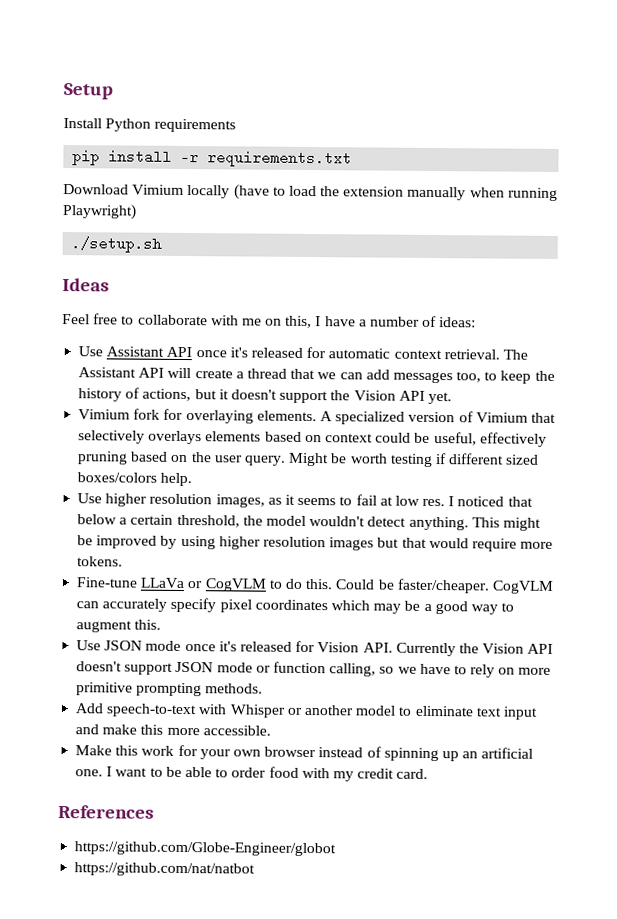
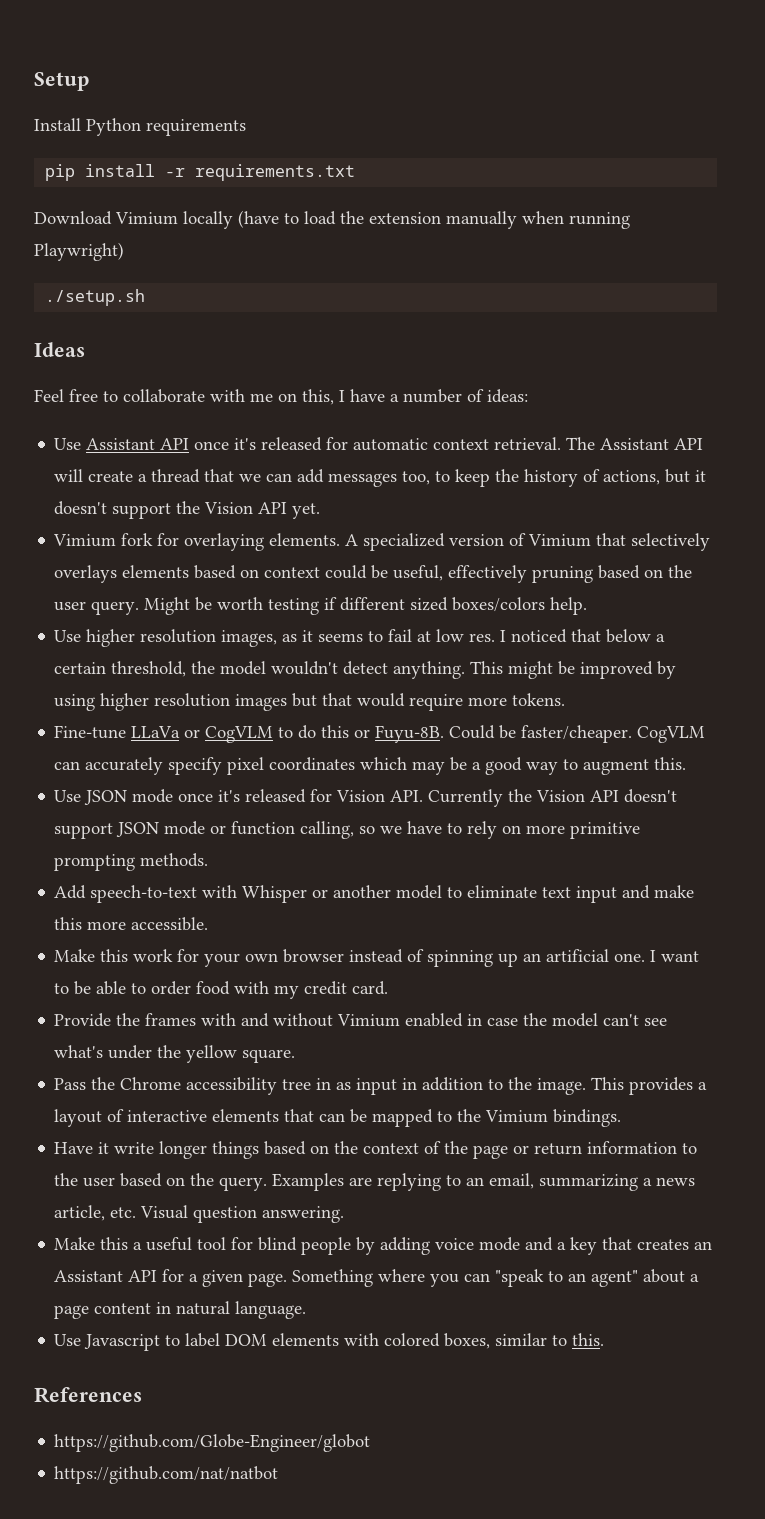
- Fine-tune LLaVa or CogVLM to do this.
+ Fine-tune LLaVa or CogVLM to do this or Fuyu-8B.
+ Provide the frames with and without Vimium enabled in case the model can't see what's under the yellow square.
+ Pass the Chrome accessibility tree in as input in addition to the image. This provides a layout of interactive elements that can be mapped to the Vimium bindings.
+ Have it write longer things based on the context of the page or return information to the user based on the query. Examples are replying to an email, summarizing a news article, etc. Visual question answering.
+ Make this a useful tool for blind people by adding voice mode and a key that creates an Assistant API for a given page. Something where you can "speak to an agent" about a page content in natural language.
+ Use Javascript to label DOM elements with colored boxes, similar to this.

